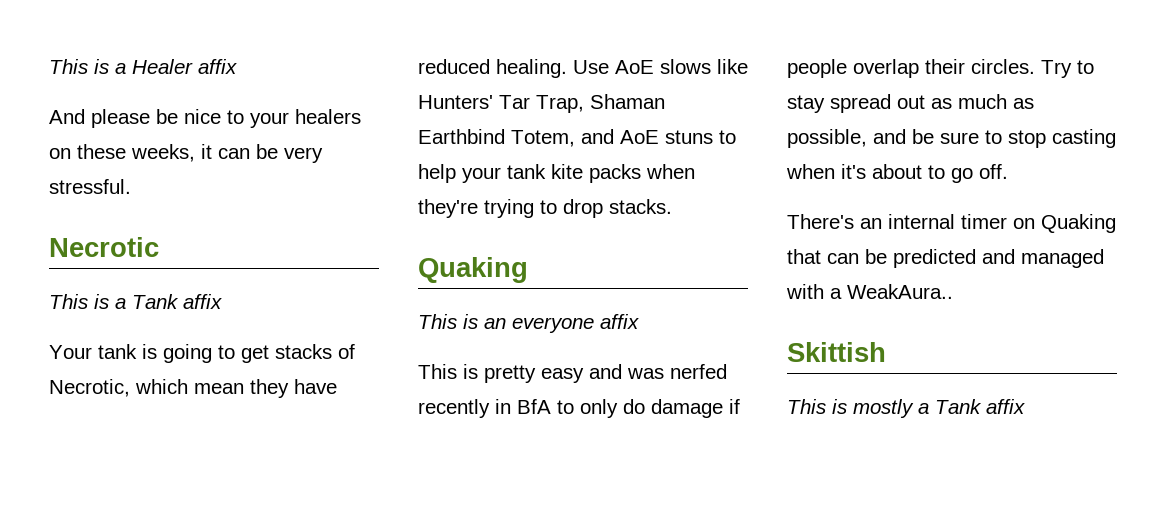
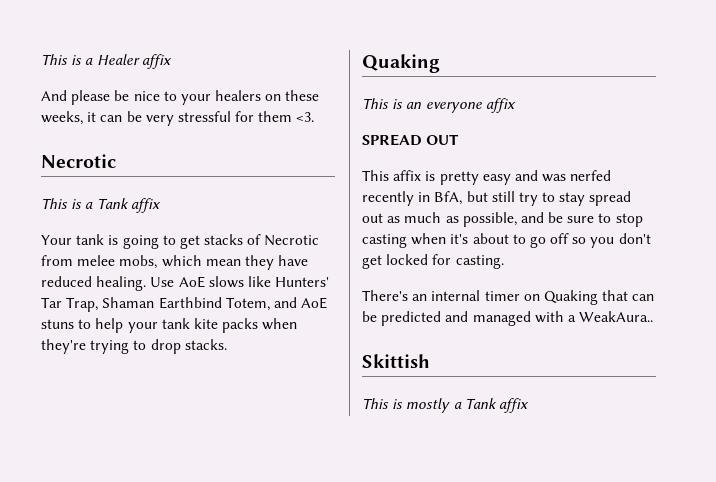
- And please be nice to your healers on these weeks, it can be very stressful.
+ And please be nice to your healers on these weeks, it can be very stressful for them <3.
- Your tank is going to get stacks of Necrotic, which mean they have reduced healing.
+ Your tank is going to get stacks of Necrotic from melee mobs, which mean they have reduced healing.
- This is pretty easy and was nerfed recently in BfA to only do damage if people overlap their circles. Try to stay spread out as much as possible, and be sure to stop casting when it's about to go off.
+ SPREAD OUT
+ This affix is pretty easy and was nerfed recently in BfA, but still try to stay spread out as much as possible, and be sure to stop casting when it's about to go off so you don't get locked for casting.

